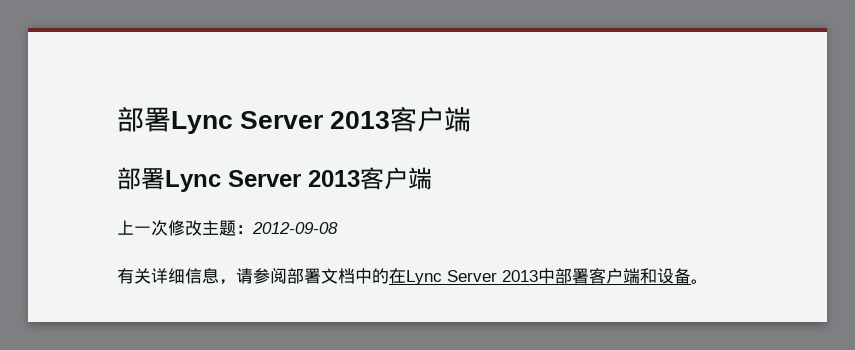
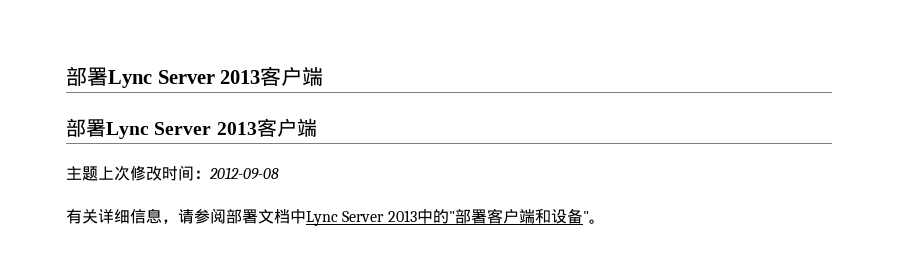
- 上一次修改主题：2012-09-08
+ 主题上次修改时间：2012-09-08
- 有关详细信息，请参阅部署文档中的在Lync Server 2013中部署客户端和设备。
+ 有关详细信息，请参阅部署文档中Lync Server 2013中的"部署客户端和设备"。

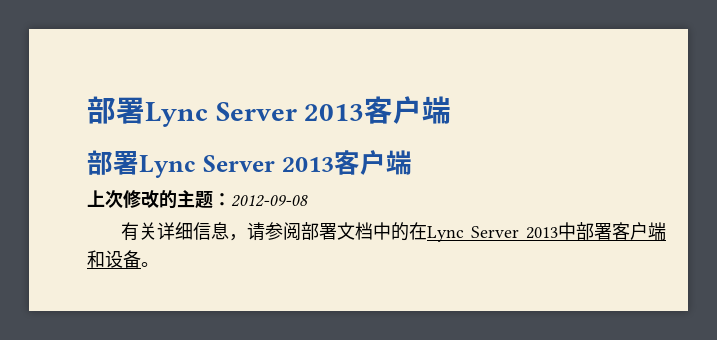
- 主题上次修改时间：2012-09-08
+ 上次修改的主题：2012-09-08
- 有关详细信息，请参阅部署文档中Lync Server 2013中的"部署客户端和设备"。
+ 有关详细信息，请参阅部署文档中的在Lync Server 2013中部署客户端和设备。

